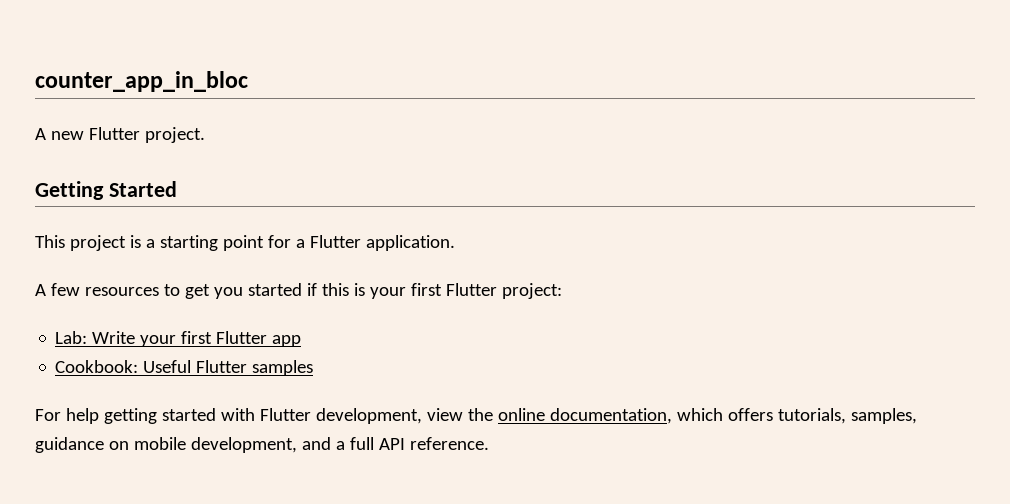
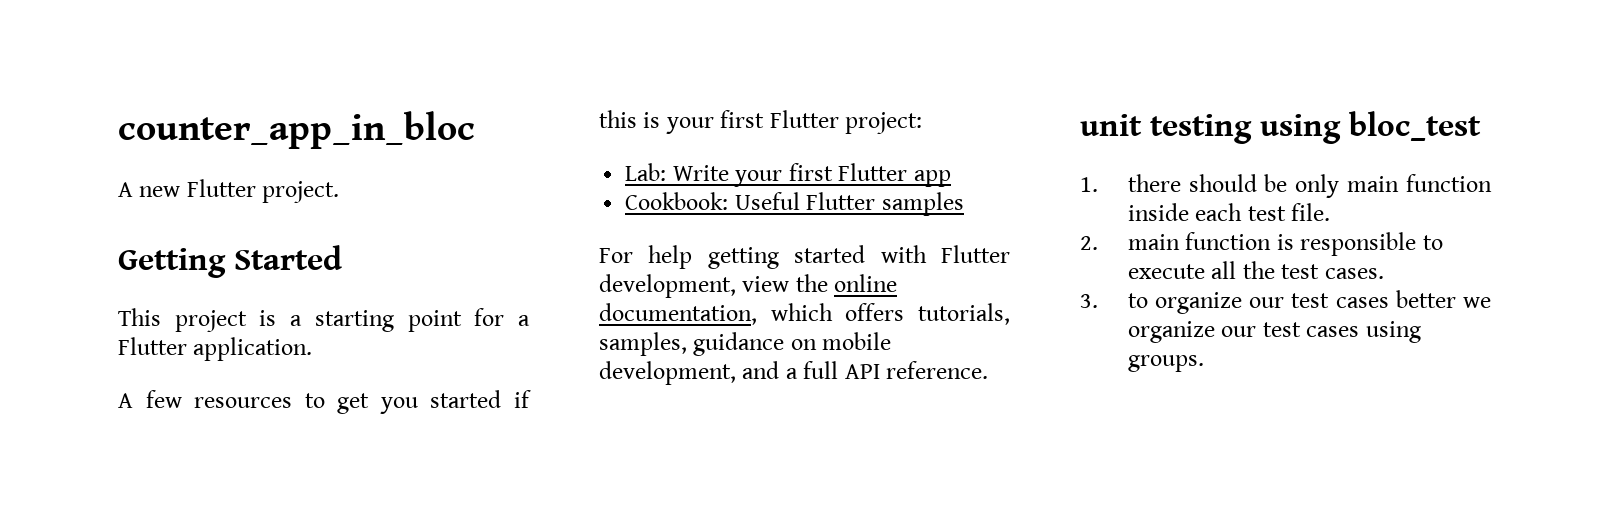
+ unit testing using bloc_test
+ 1. there should be only main function inside each test file.
+ 2. main function is responsible to execute all the test cases.
+ 3. to organize our test cases better we organize our test cases using groups.

